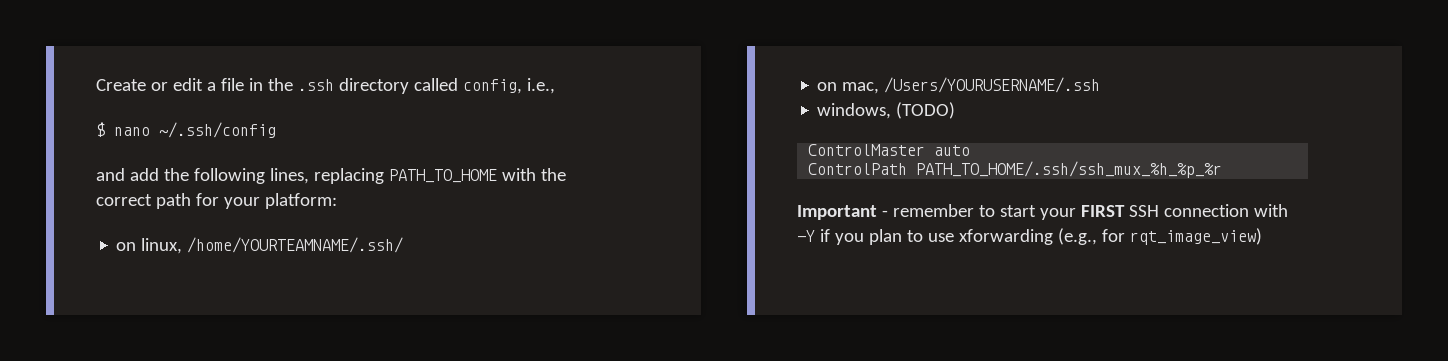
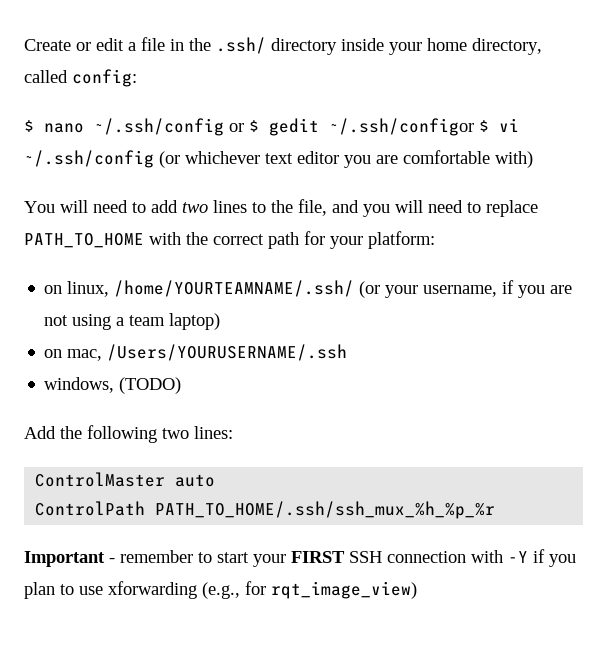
- Create or edit a file in the .ssh directory called config, i.e.,
- $ nano ~/.ssh/config
- and add the following lines, replacing PATH_TO_HOME with the correct path for your platform:
+ Create or edit a file in the .ssh/ directory inside your home directory, called config:
+ $ nano ~/.ssh/config or $ gedit ~/.ssh/configor $ vi ~/.ssh/config (or whichever text editor you are comfortable with)
+ You will need to add two lines to the file, and you will need to replace PATH_TO_HOME with the correct path for your platform:
- on linux, /home/YOURTEAMNAME/.ssh/
+ on linux, /home/YOURTEAMNAME/.ssh/ (or your username, if you are not using a team laptop)
+ Add the following two lines:

